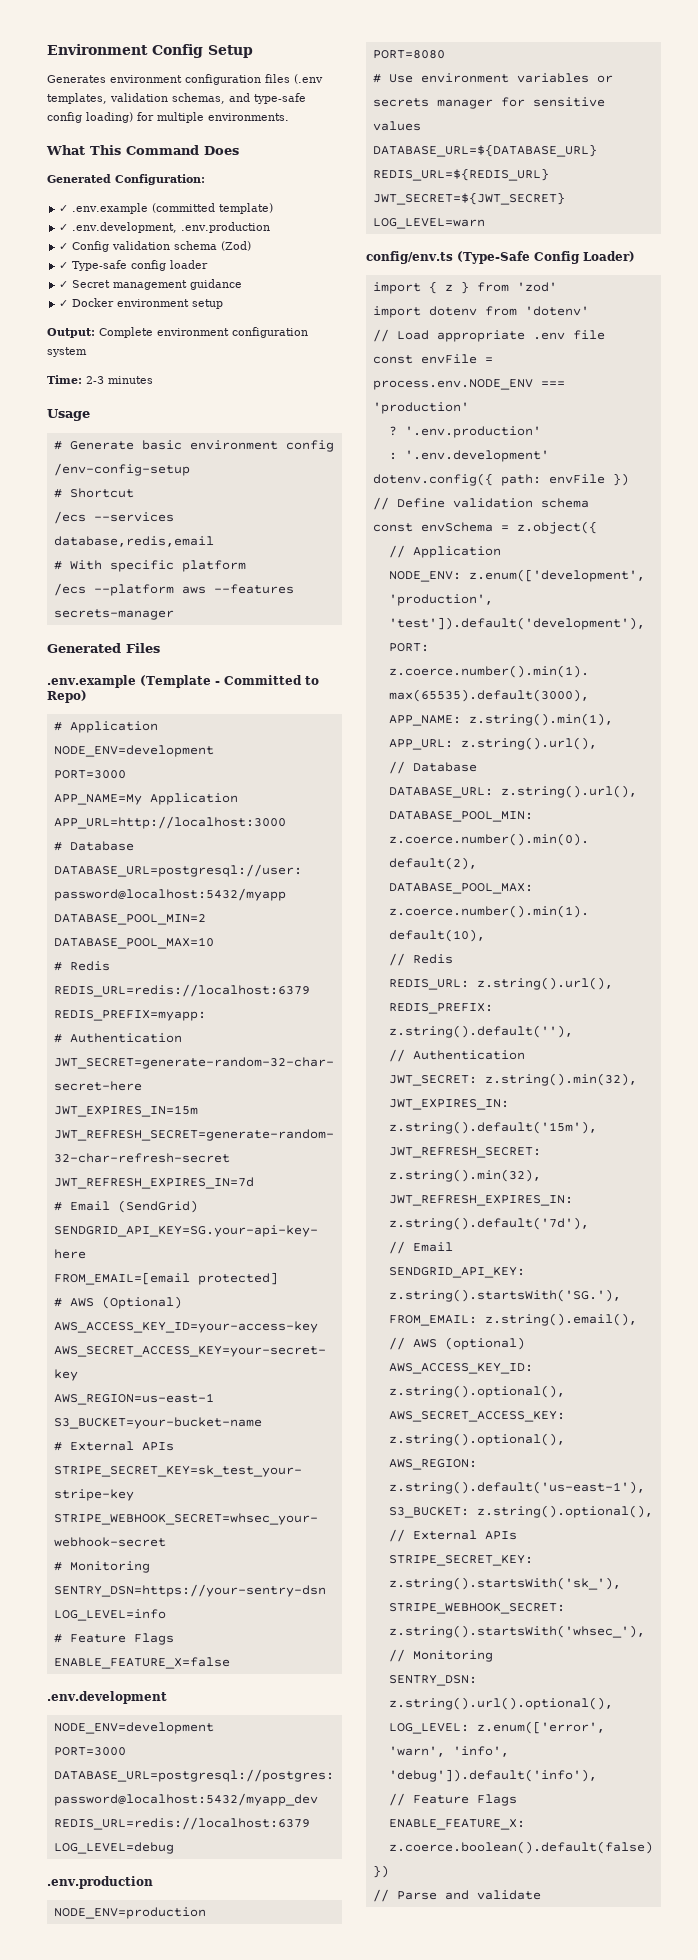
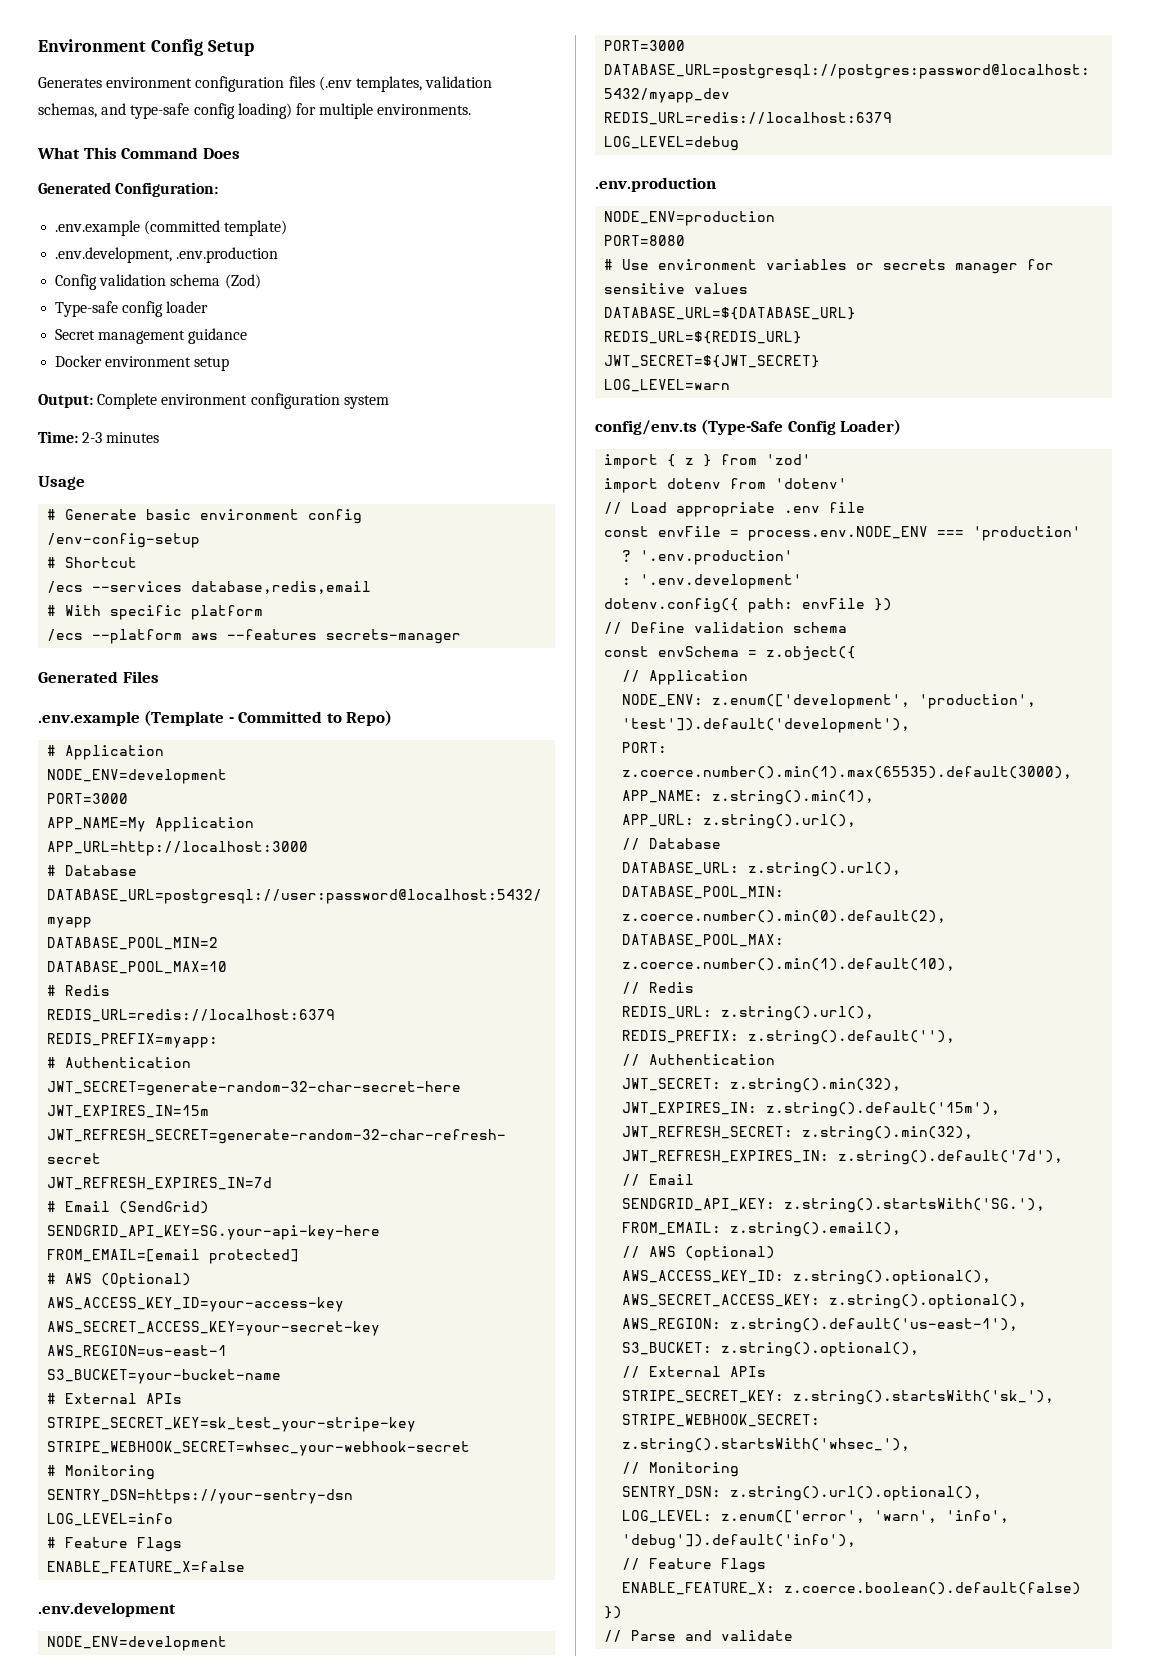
- ✓ .env.example (committed template)
+ .env.example (committed template)
- ✓ .env.development, .env.production
+ .env.development, .env.production
- ✓ Config validation schema (Zod)
+ Config validation schema (Zod)
- ✓ Type-safe config loader
+ Type-safe config loader
- ✓ Secret management guidance
+ Secret management guidance
- ✓ Docker environment setup
+ Docker environment setup

